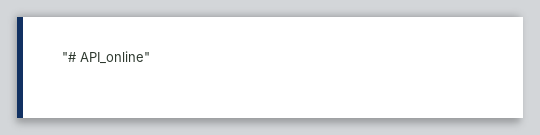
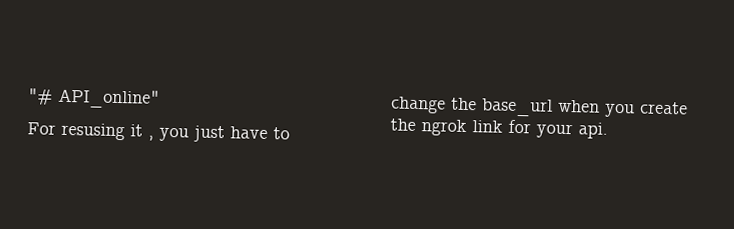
+ For resusing it , you just have to change the base_url when you create the ngrok link for your api.

